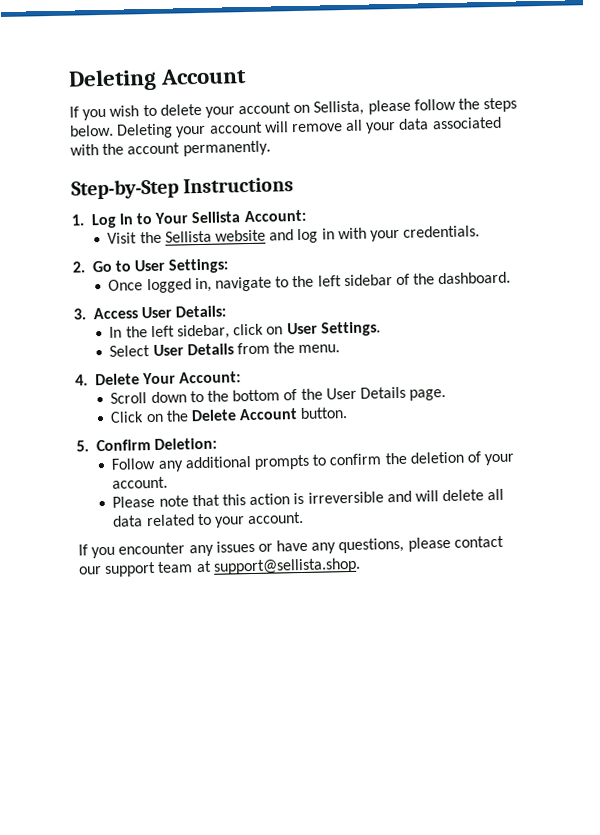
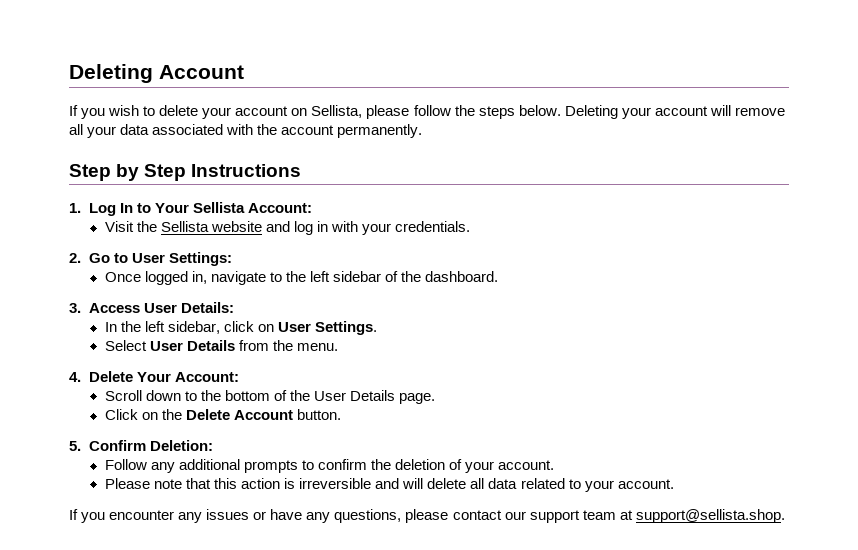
- Step-by-Step Instructions
+ Step by Step Instructions

